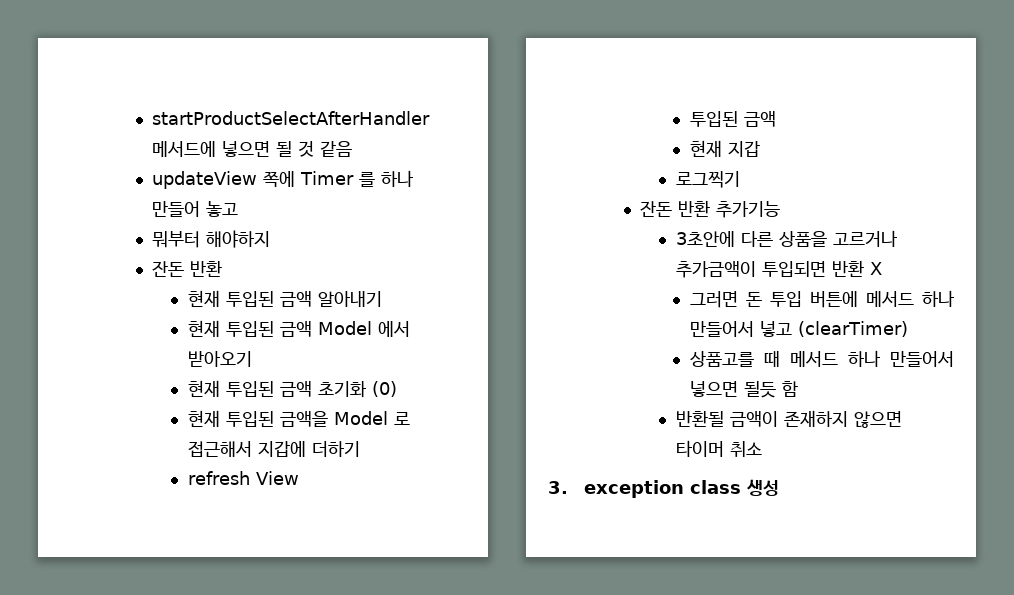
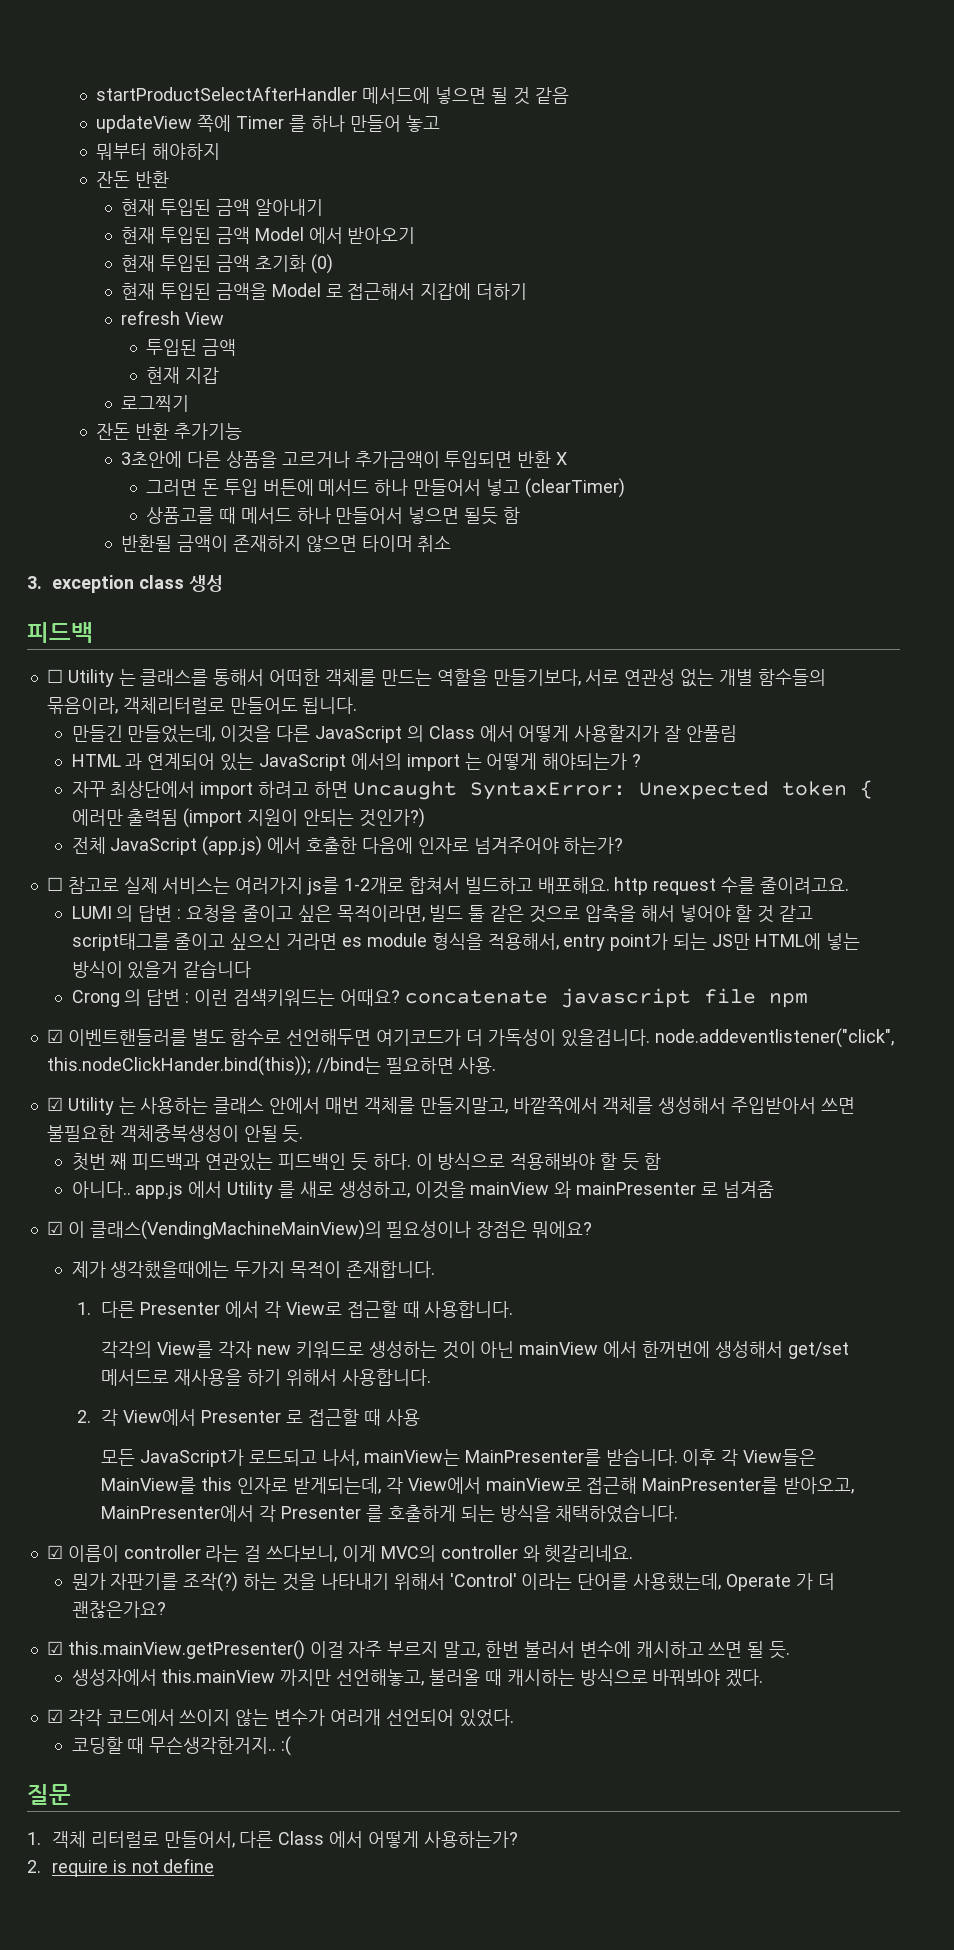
+ 피드백
+ ☐ Utility 는 클래스를 통해서 어떠한 객체를 만드는 역할을 만들기보다, 서로 연관성 없는 개별 함수들의 묶음이라, 객체리터럴로 만들어도 됩니다.
+ 만들긴 만들었는데, 이것을 다른 JavaScript 의 Class 에서 어떻게 사용할지가 잘 안풀림
+ HTML 과 연계되어 있는 JavaScript 에서의 import 는 어떻게 해야되는가 ?
+ 자꾸 최상단에서 import 하려고 하면 Uncaught SyntaxError: Unexpected token { 에러만 출력됨 (import 지원이 안되는 것인가?)
+ 전체 JavaScript (app.js) 에서 호출한 다음에 인자로 넘겨주어야 하는가?
+ ☐ 참고로 실제 서비스는 여러가지 js를 1-2개로 합쳐서 빌드하고 배포해요. http request 수를 줄이려고요.
+ LUMI 의 답변 : 요청을 줄이고 싶은 목적이라면, 빌드 툴 같은 것으로 압축을 해서 넣어야 할 것 같고 script태그를 줄이고 싶으신 거라면 es module 형식을 적용해서, entry point가 되는 JS만 HTML에 넣는 방식이 있을거 같습니다
+ Crong 의 답변 : 이런 검색키워드는 어때요? concatenate javascript file npm
+ ☑ 이벤트핸들러를 별도 함수로 선언해두면 여기코드가 더 가독성이 있을겁니다. node.addeventlistener("click", this.nodeClickHander.bind(this)); //bind는 필요하면 사용.
+ ☑ Utility 는 사용하는 클래스 안에서 매번 객체를 만들지말고, 바깥쪽에서 객체를 생성해서 주입받아서 쓰면 불필요한 객체중복생성이 안될 듯.
+ 첫번 째 피드백과 연관있는 피드백인 듯 하다. 이 방식으로 적용해봐야 할 듯 함
+ 아니다.. app.js 에서 Utility 를 새로 생성하고, 이것을 mainView 와 mainPresenter 로 넘겨줌
+ ☑ 이 클래스(VendingMachineMainView)의 필요성이나 장점은 뭐에요?
+ 제가 생각했을때에는 두가지 목적이 존재합니다.
+ 1. 다른 Presenter 에서 각 View로 접근할 때 사용합니다.
+ 각각의 View를 각자 new 키워드로 생성하는 것이 아닌 mainView 에서 한꺼번에 생성해서 get/set 메서드로 재사용을 하기 위해서 사용합니다.
+ 2. 각 View에서 Presenter 로 접근할 때 사용
+ 모든 JavaScript가 로드되고 나서, mainView는 MainPresenter를 받습니다. 이후 각 View들은 MainView를 this 인자로 받게되는데, 각 View에서 mainView로 접근해 MainPresenter를 받아오고, MainPresenter에서 각 Presenter 를 호출하게 되는 방식을 채택하였습니다.
+ ☑ 이름이 controller 라는 걸 쓰다보니, 이게 MVC의 controller 와 헷갈리네요.
+ 뭔가 자판기를 조작(?) 하는 것을 나타내기 위해서 'Control' 이라는 단어를 사용했는데, Operate 가 더 괜찮은가요?
+ ☑ this.mainView.getPresenter() 이걸 자주 부르지 말고, 한번 불러서 변수에 캐시하고 쓰면 될 듯.
+ 생성자에서 this.mainView 까지만 선언해놓고, 불러올 때 캐시하는 방식으로 바꿔봐야 겠다.
+ ☑ 각각 코드에서 쓰이지 않는 변수가 여러개 선언되어 있었다.
+ 코딩할 때 무슨생각한거지.. :(
+ 질문
+ 1. 객체 리터럴로 만들어서, 다른 Class 에서 어떻게 사용하는가?
+ 2. require is not define

